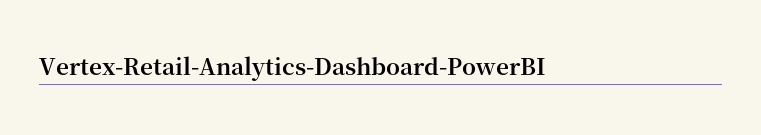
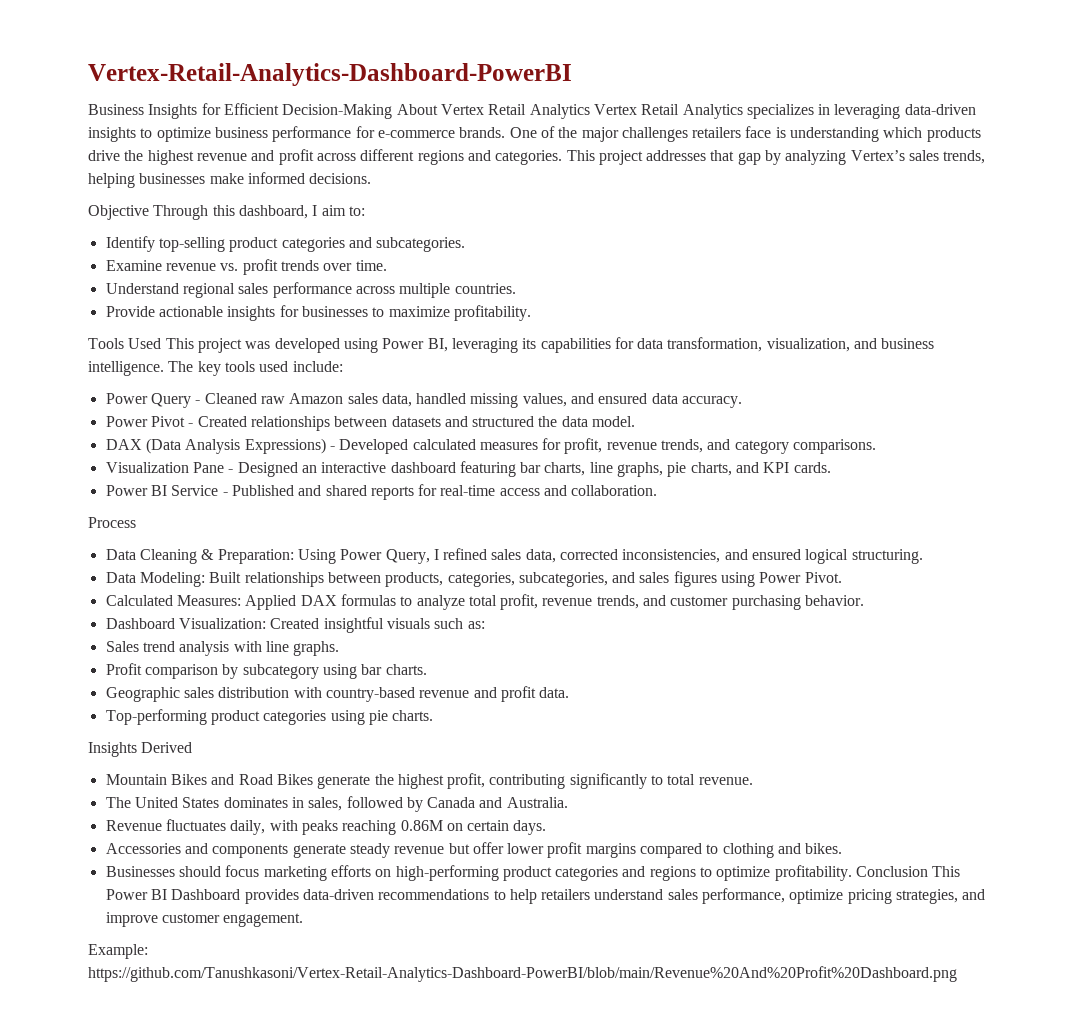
+ Business Insights for Efficient Decision-Making About Vertex Retail Analytics Vertex Retail Analytics specializes in leveraging data-driven insights to optimize business performance for e-commerce brands. One of the major challenges retailers face is understanding which products drive the highest revenue and profit across different regions and categories. This project addresses that gap by analyzing Vertex’s sales trends, helping businesses make informed decisions.
+ Objective Through this dashboard, I aim to:
+ Identify top-selling product categories and subcategories.
+ Examine revenue vs. profit trends over time.
+ Understand regional sales performance across multiple countries.
+ Provide actionable insights for businesses to maximize profitability.
+ Tools Used This project was developed using Power BI, leveraging its capabilities for data transformation, visualization, and business intelligence. The key tools used include:
+ Power Query - Cleaned raw Amazon sales data, handled missing values, and ensured data accuracy.
+ Power Pivot - Created relationships between datasets and structured the data model.
+ DAX (Data Analysis Expressions) - Developed calculated measures for profit, revenue trends, and category comparisons.
+ Visualization Pane - Designed an interactive dashboard featuring bar charts, line graphs, pie charts, and KPI cards.
+ Power BI Service - Published and shared reports for real-time access and collaboration.
+ Process
+ Data Cleaning & Preparation: Using Power Query, I refined sales data, corrected inconsistencies, and ensured logical structuring.
+ Data Modeling: Built relationships between products, categories, subcategories, and sales figures using Power Pivot.
+ Calculated Measures: Applied DAX formulas to analyze total profit, revenue trends, and customer purchasing behavior.
+ Dashboard Visualization: Created insightful visuals such as:
+ Sales trend analysis with line graphs.
+ Profit comparison by subcategory using bar charts.
+ Geographic sales distribution with country-based revenue and profit data.
+ Top-performing product categories using pie charts.
+ Insights Derived
+ Mountain Bikes and Road Bikes generate the highest profit, contributing significantly to total revenue.
+ The United States dominates in sales, followed by Canada and Australia.
+ Revenue fluctuates daily, with peaks reaching 0.86M on certain days.
+ Accessories and components generate steady revenue but offer lower profit margins compared to clothing and bikes.
+ Businesses should focus marketing efforts on high-performing product categories and regions to optimize profitability. Conclusion This Power BI Dashboard provides data-driven recommendations to help retailers understand sales performance, optimize pricing strategies, and improve customer engagement.
+ Example: https://github.com/Tanushkasoni/Vertex-Retail-Analytics-Dashboard-PowerBI/blob/main/Revenue%20And%20Profit%20Dashboard.png

